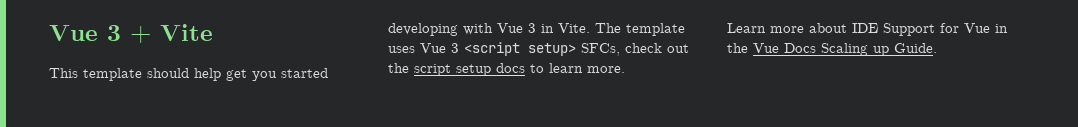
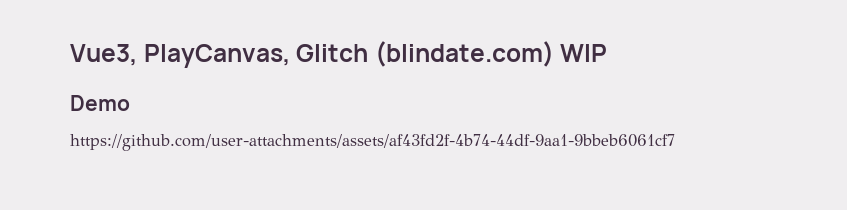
- Vue 3 + Vite
- This template should help get you started developing with Vue 3 in Vite. The template uses Vue 3 <script setup> SFCs, check out the script setup docs to learn more.
- Learn more about IDE Support for Vue in the Vue Docs Scaling up Guide.
+ Vue3, PlayCanvas, Glitch (blindate.com) WIP
+ Demo
+ https://github.com/user-attachments/assets/af43fd2f-4b74-44df-9aa1-9bbeb6061cf7

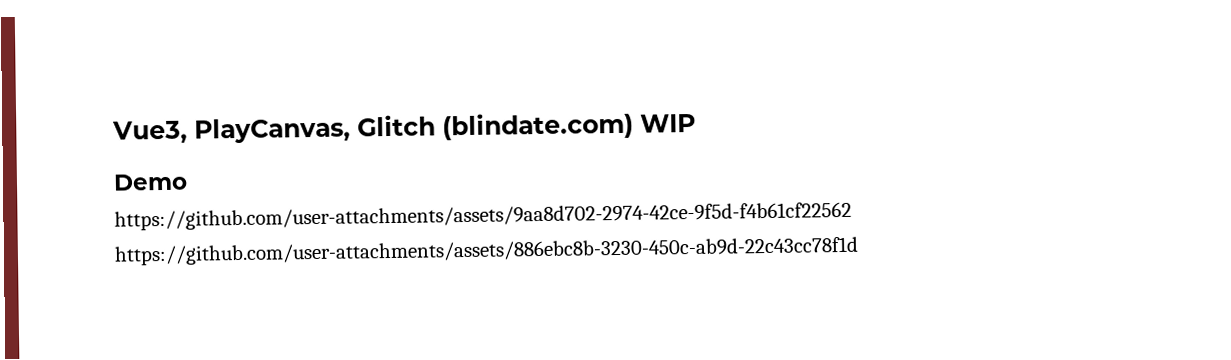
- https://github.com/user-attachments/assets/af43fd2f-4b74-44df-9aa1-9bbeb6061cf7
+ https://github.com/user-attachments/assets/9aa8d702-2974-42ce-9f5d-f4b61cf22562
+ https://github.com/user-attachments/assets/886ebc8b-3230-450c-ab9d-22c43cc78f1d

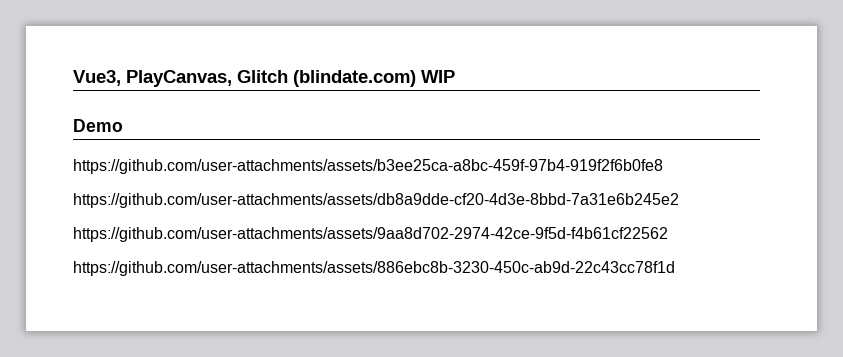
+ https://github.com/user-attachments/assets/b3ee25ca-a8bc-459f-97b4-919f2f6b0fe8
+ https://github.com/user-attachments/assets/db8a9dde-cf20-4d3e-8bbd-7a31e6b245e2

